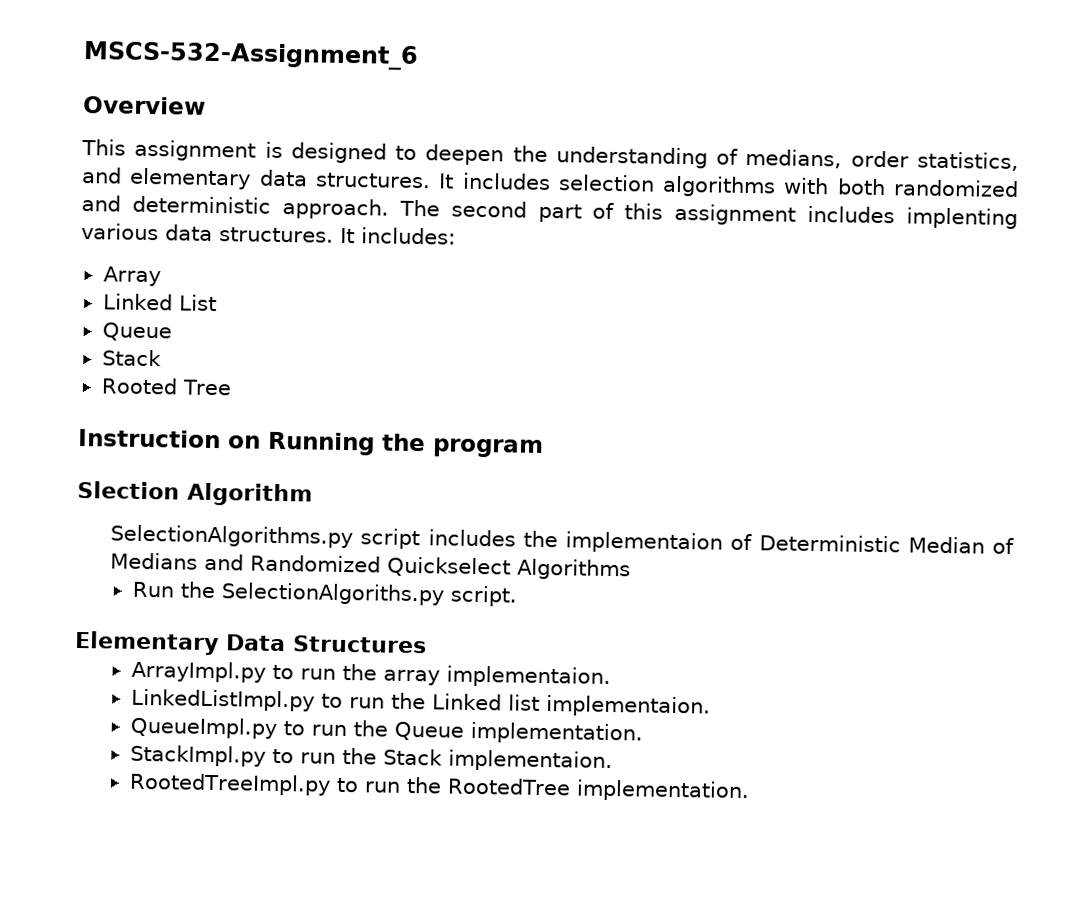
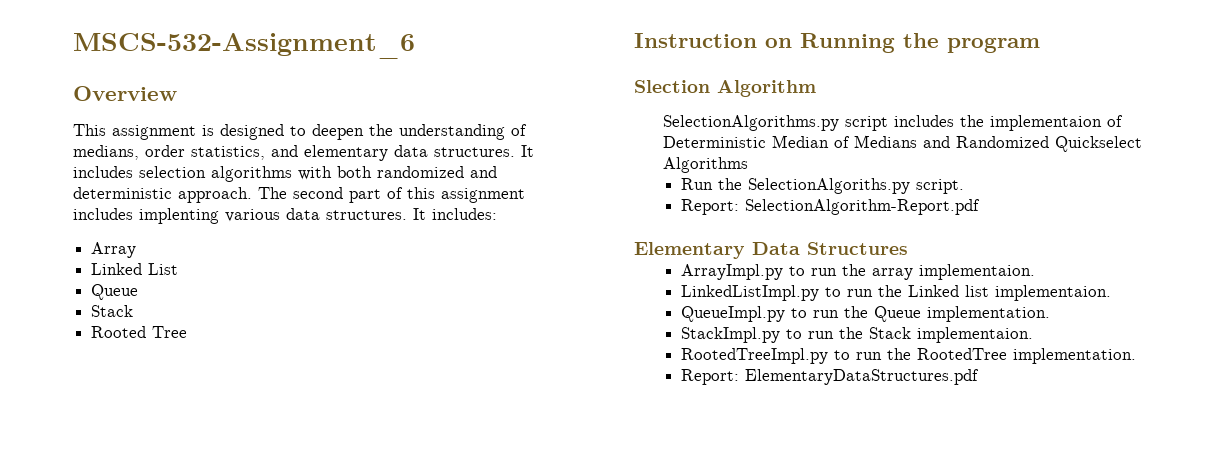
+ Report: SelectionAlgorithm-Report.pdf
+ Report: ElementaryDataStructures.pdf

